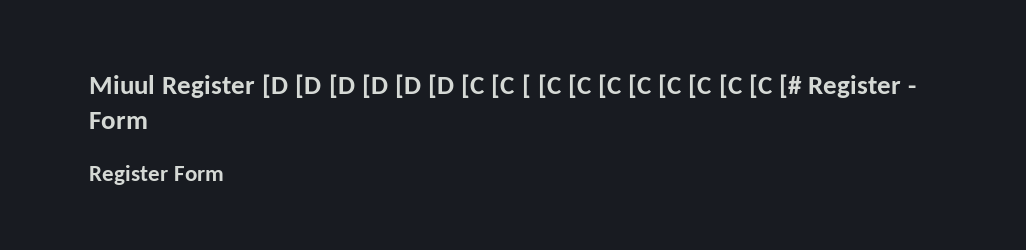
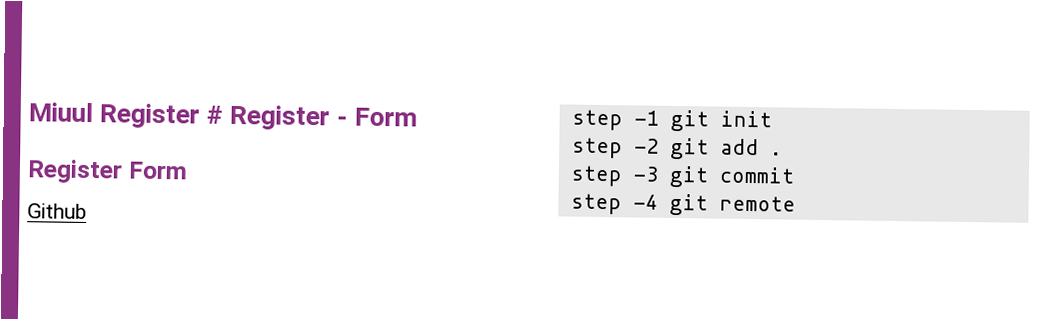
- Miuul Register [D [D [D [D [D [D [C [C [ [C [C [C [C [C [C [C [C [# Register - Form
+ Miuul Register # Register - Form
+ Github
+ step -1 git init
+ step -2 git add .
+ step -3 git commit
+ step -4 git remote

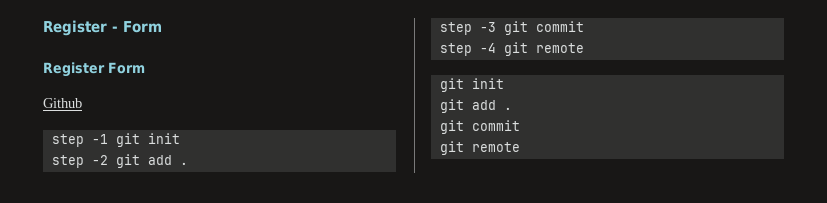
- Miuul Register # Register - Form
+ Register - Form
  step -4 git remote
+ git init
+ git add .
+ git commit
+ git remote

